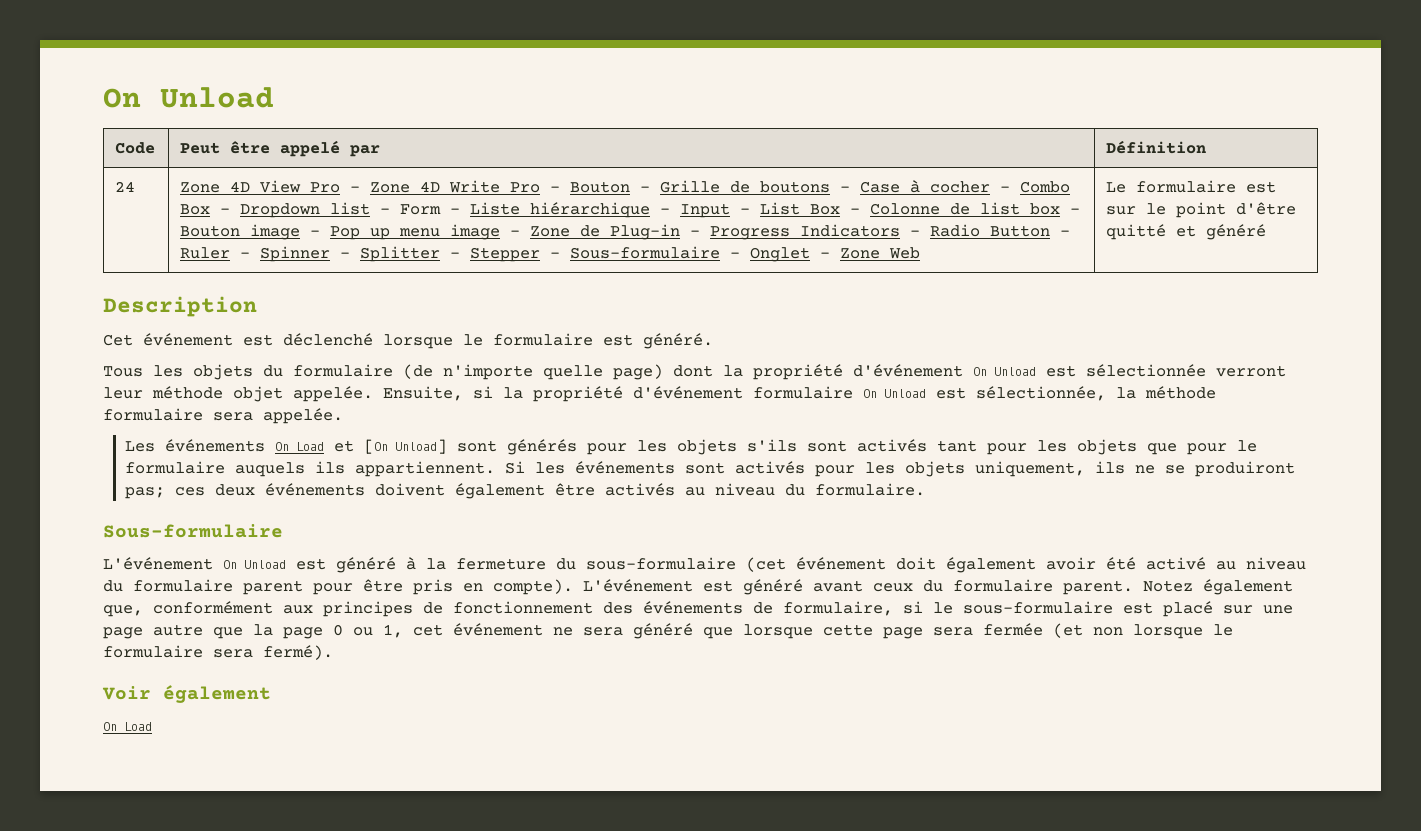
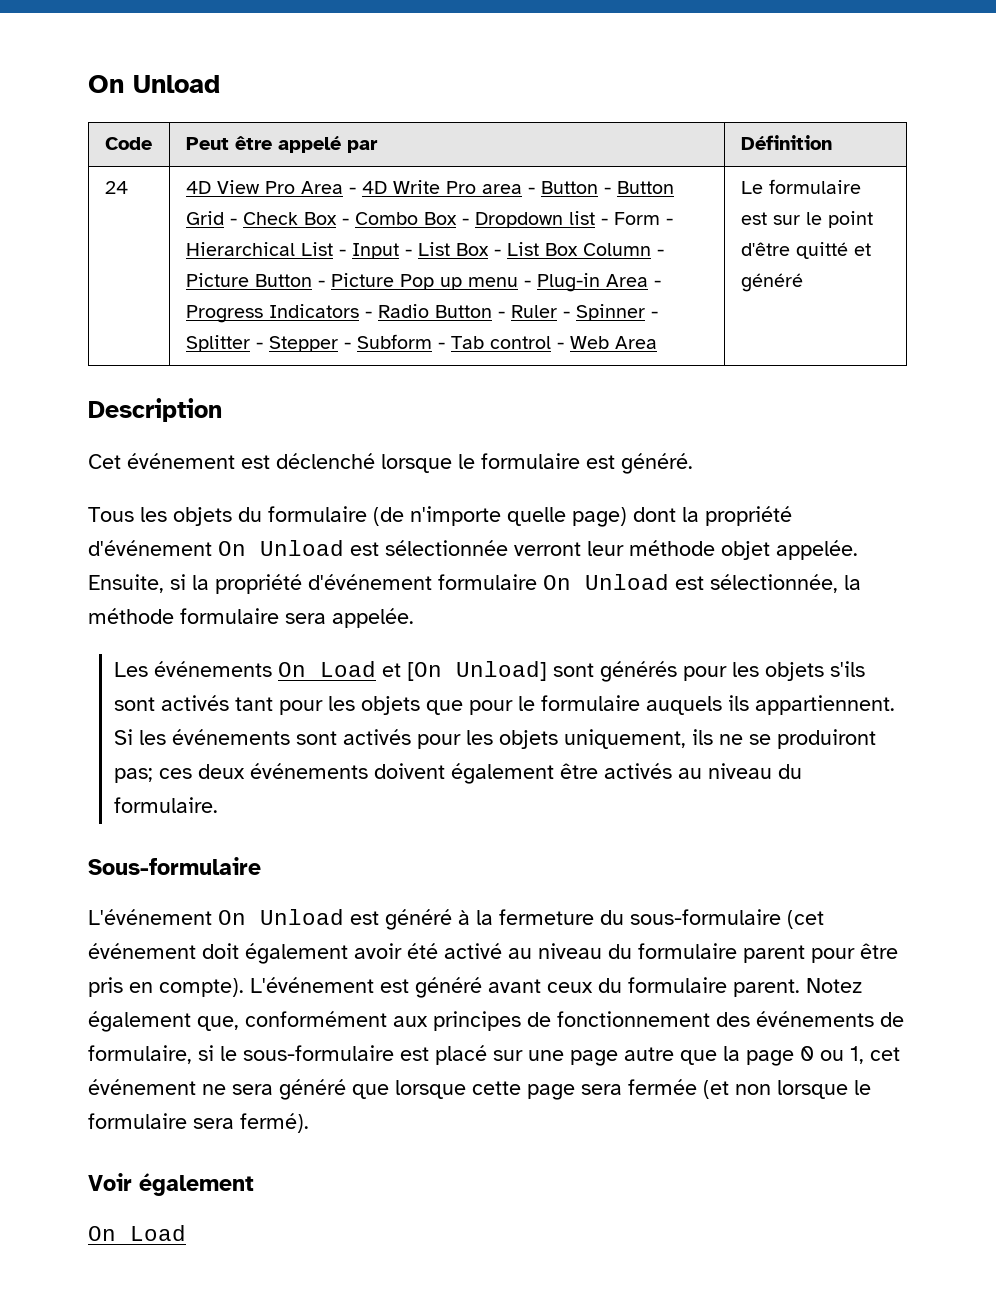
- Zone 4D View Pro - Zone 4D Write Pro - Bouton - Grille de boutons - Case à cocher - Combo Box - Dropdown list - Form - Liste hiérarchique - Input - List Box - Colonne de list box - Bouton image - Pop up menu image - Zone de Plug-in - Progress Indicators - Radio Button - Ruler - Spinner - Splitter - Stepper - Sous-formulaire - Onglet - Zone Web
+ 4D View Pro Area - 4D Write Pro area - Button - Button Grid - Check Box - Combo Box - Dropdown list - Form - Hierarchical List - Input - List Box - List Box Column - Picture Button - Picture Pop up menu - Plug-in Area - Progress Indicators - Radio Button - Ruler - Spinner - Splitter - Stepper - Subform - Tab control - Web Area

